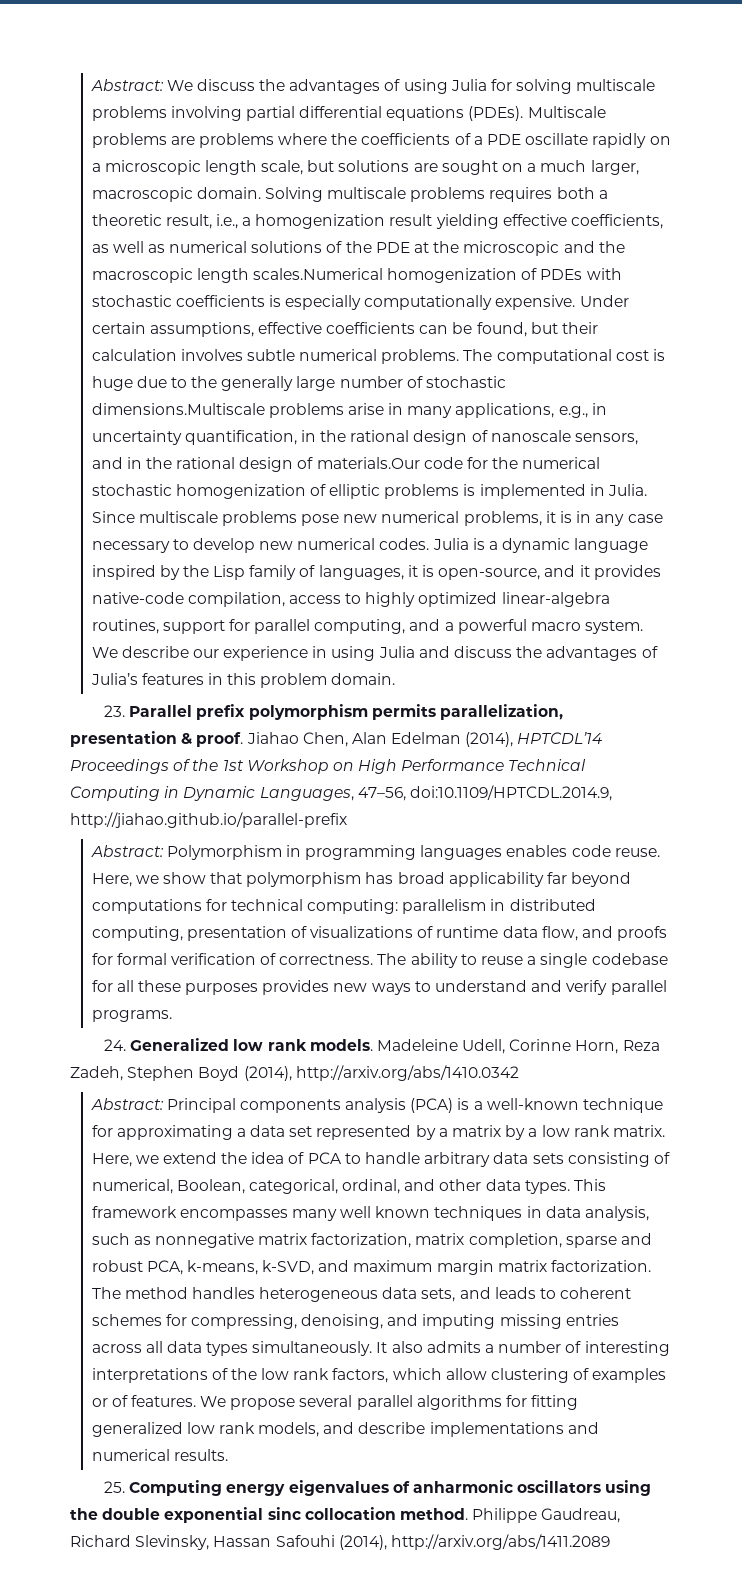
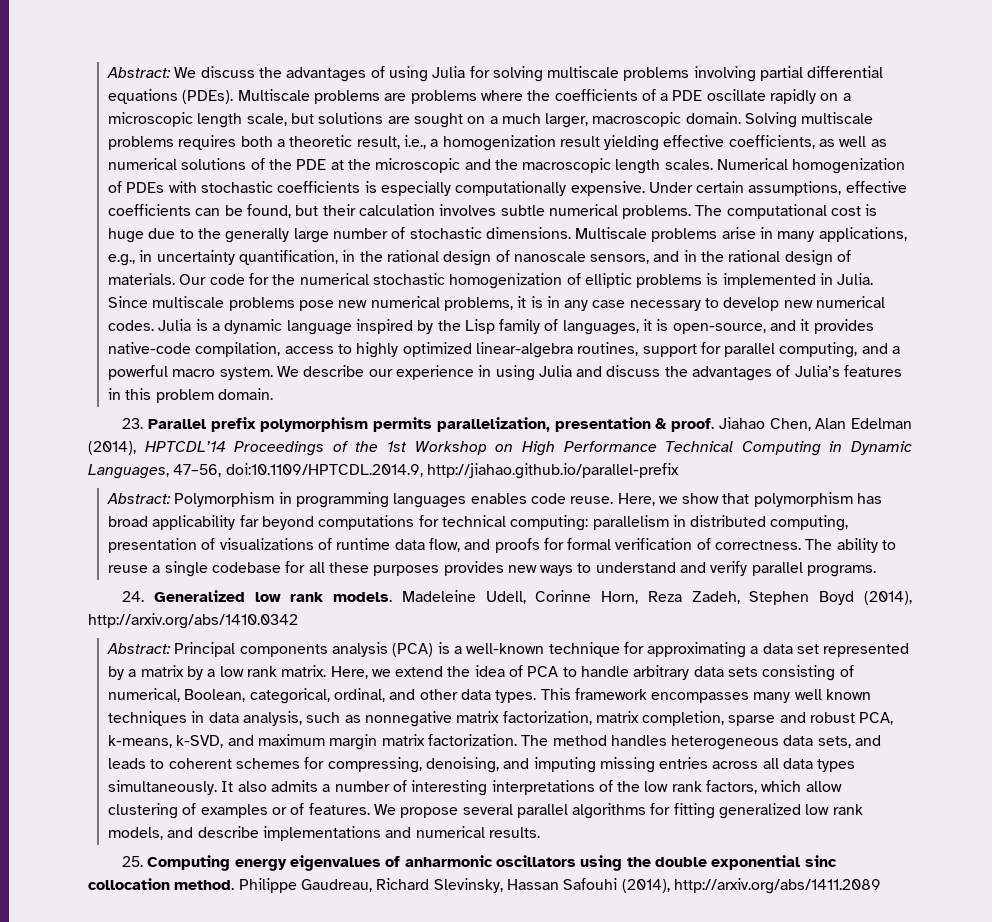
- Solving multiscale problems requires both a theoretic result, i.e., a homogenization result yielding effective coefficients, as well as numerical solutions of the PDE at the microscopic and the macroscopic length scales.Numerical homogenization of PDEs with stochastic coefficients is especially computationally expensive.
+ Solving multiscale problems requires both a theoretic result, i.e., a homogenization result yielding effective coefficients, as well as numerical solutions of the PDE at the microscopic and the macroscopic length scales. Numerical homogenization of PDEs with stochastic coefficients is especially computationally expensive.
- The computational cost is huge due to the generally large number of stochastic dimensions.Multiscale problems arise in many applications, e.g., in uncertainty quantification, in the rational design of nanoscale sensors, and in the rational design of materials.Our code for the numerical stochastic homogenization of elliptic problems is implemented in Julia.
+ The computational cost is huge due to the generally large number of stochastic dimensions. Multiscale problems arise in many applications, e.g., in uncertainty quantification, in the rational design of nanoscale sensors, and in the rational design of materials. Our code for the numerical stochastic homogenization of elliptic problems is implemented in Julia.

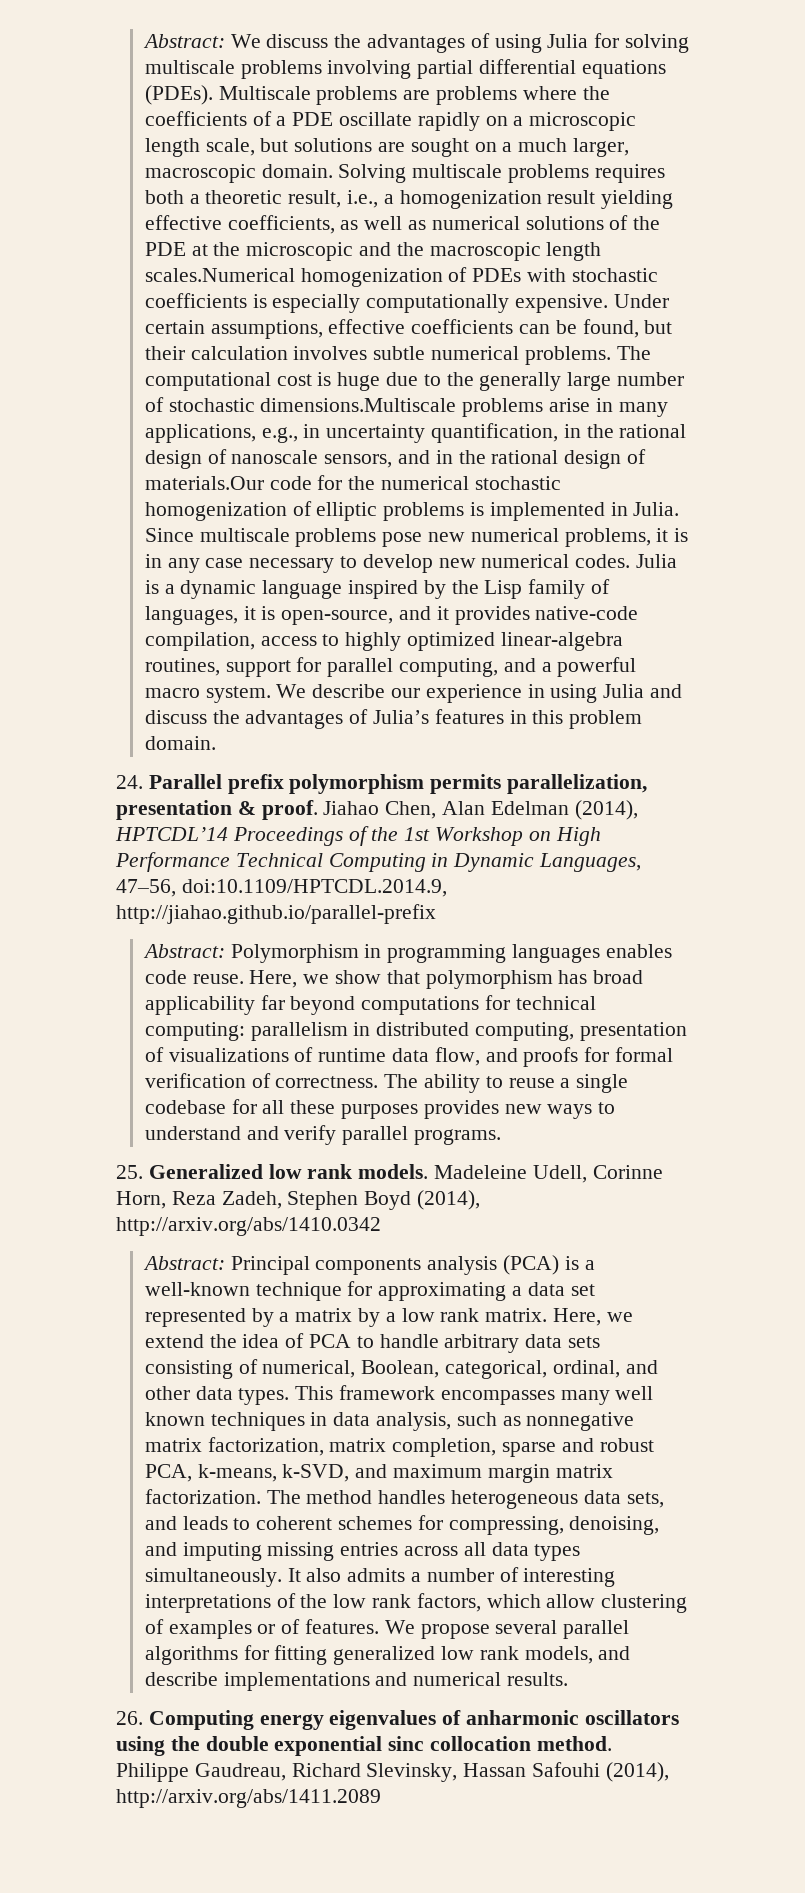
- Solving multiscale problems requires both a theoretic result, i.e., a homogenization result yielding effective coefficients, as well as numerical solutions of the PDE at the microscopic and the macroscopic length scales. Numerical homogenization of PDEs with stochastic coefficients is especially computationally expensive.
+ Solving multiscale problems requires both a theoretic result, i.e., a homogenization result yielding effective coefficients, as well as numerical solutions of the PDE at the microscopic and the macroscopic length scales.Numerical homogenization of PDEs with stochastic coefficients is especially computationally expensive.
- The computational cost is huge due to the generally large number of stochastic dimensions. Multiscale problems arise in many applications, e.g., in uncertainty quantification, in the rational design of nanoscale sensors, and in the rational design of materials. Our code for the numerical stochastic homogenization of elliptic problems is implemented in Julia.
+ The computational cost is huge due to the generally large number of stochastic dimensions.Multiscale problems arise in many applications, e.g., in uncertainty quantification, in the rational design of nanoscale sensors, and in the rational design of materials.Our code for the numerical stochastic homogenization of elliptic problems is implemented in Julia.
- 23. Parallel prefix polymorphism permits parallelization, presentation & proof.
+ 24. Parallel prefix polymorphism permits parallelization, presentation & proof.
- 24. Generalized low rank models.
+ 25. Generalized low rank models.
- 25. Computing energy eigenvalues of anharmonic oscillators using the double exponential sinc collocation method.
+ 26. Computing energy eigenvalues of anharmonic oscillators using the double exponential sinc collocation method.

